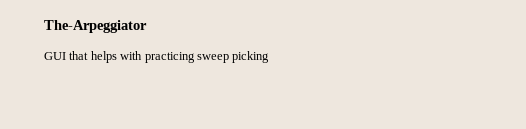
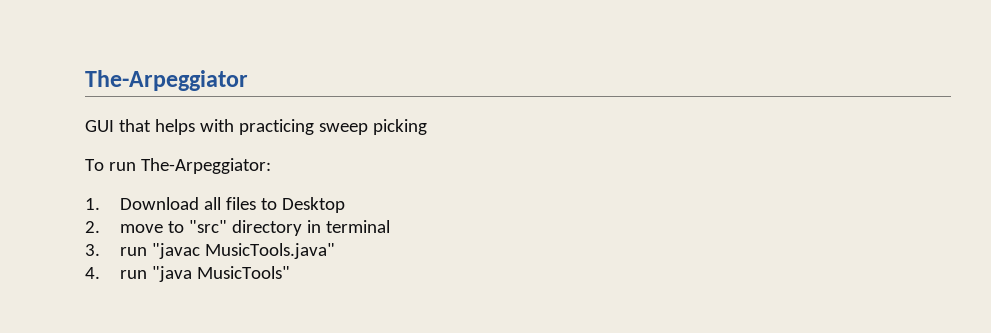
+ To run The-Arpeggiator:
+ 1. Download all files to Desktop
+ 2. move to "src" directory in terminal
+ 3. run "javac MusicTools.java"
+ 4. run "java MusicTools"

